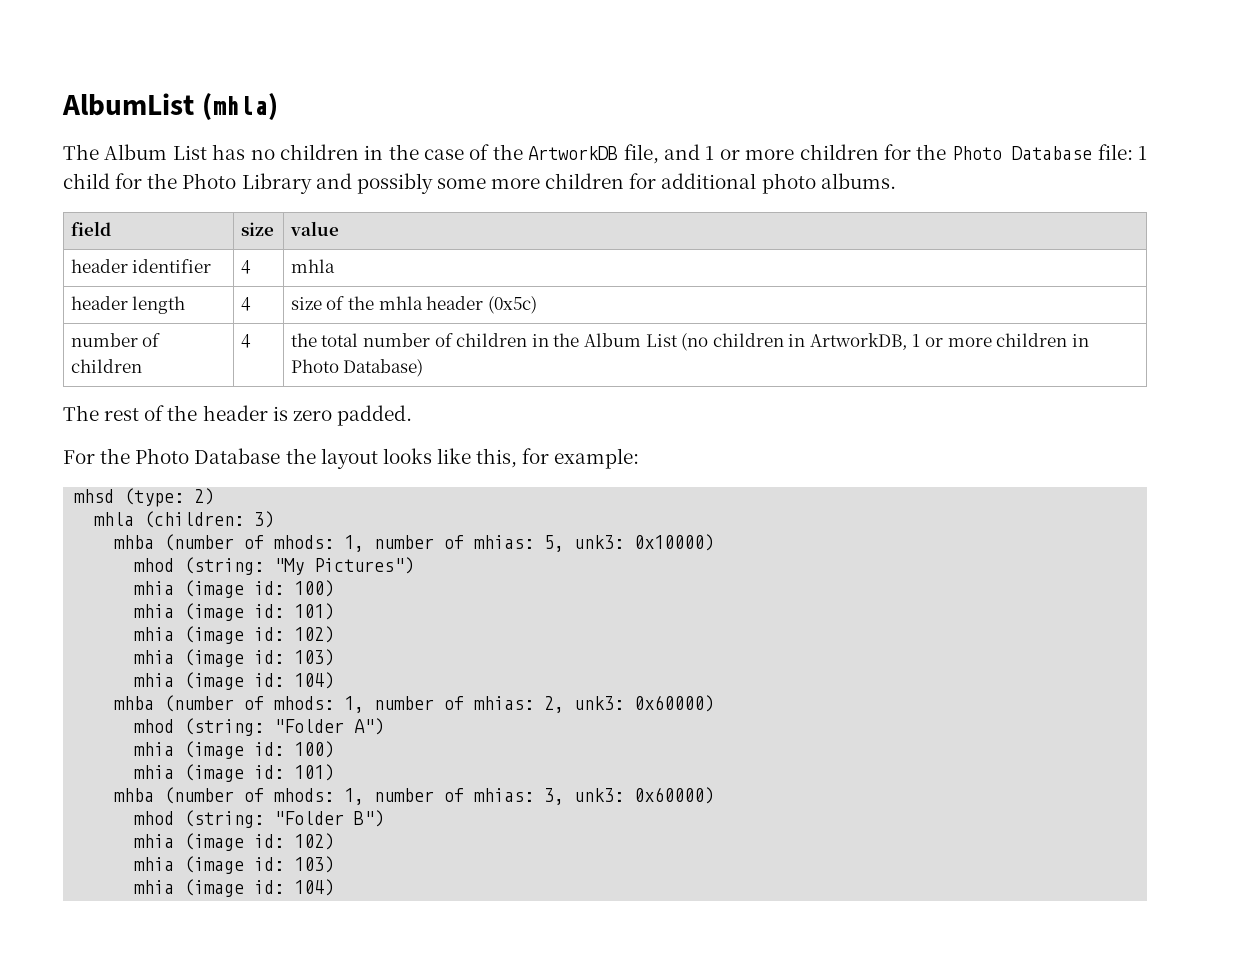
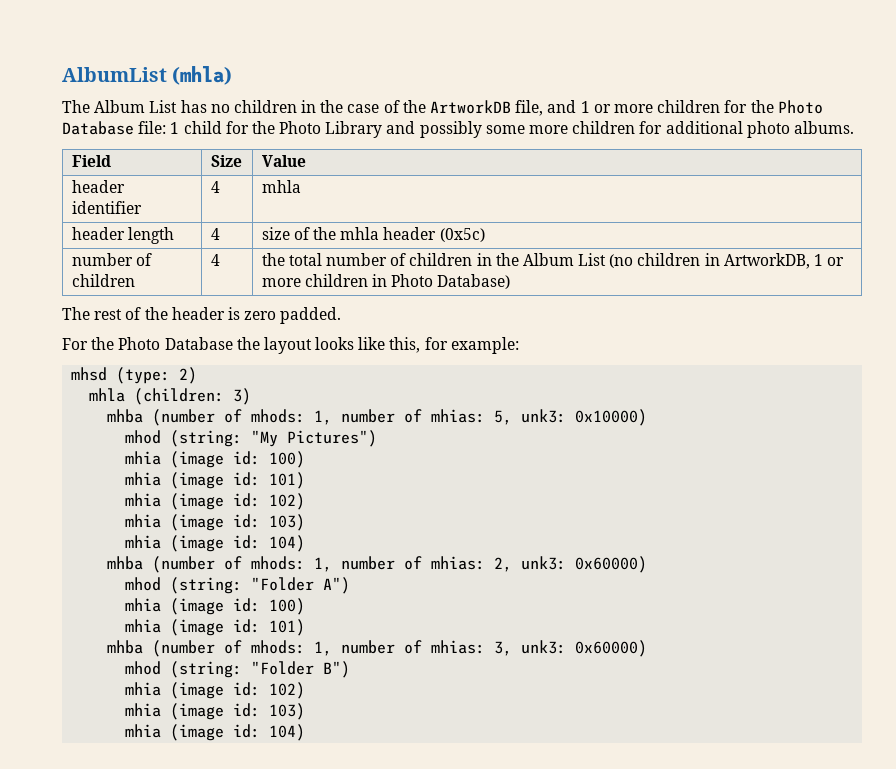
- field | size | value
+ Field | Size | Value

